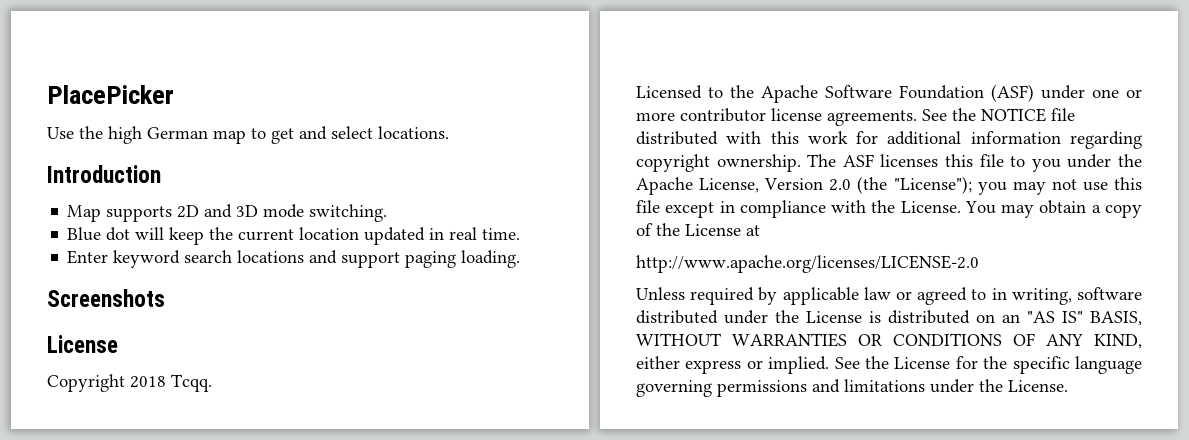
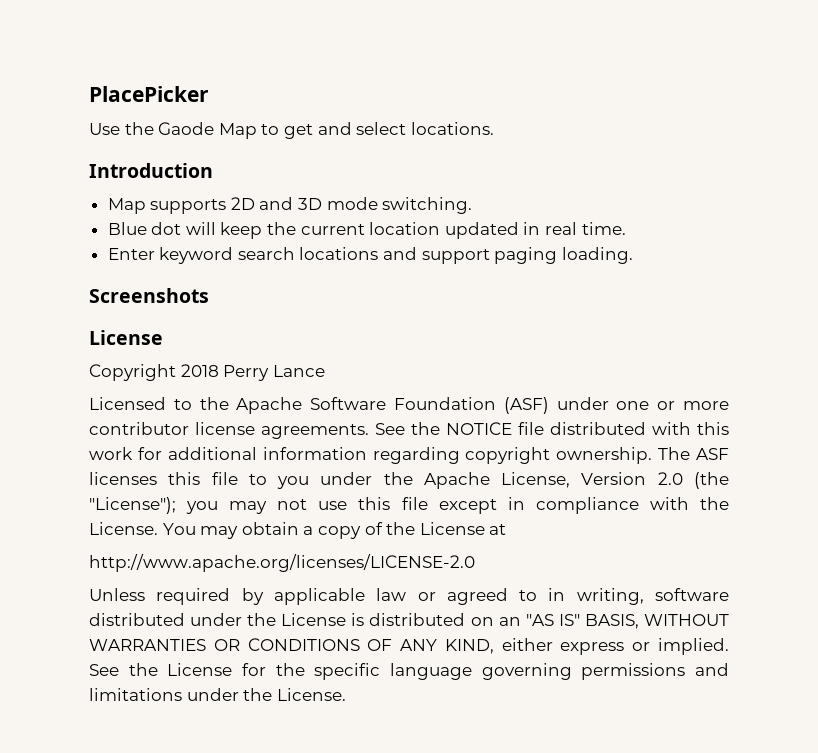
- Use the high German map to get and select locations.
+ Use the Gaode Map to get and select locations.
- Copyright 2018 Tcqq.
+ Copyright 2018 Perry Lance

